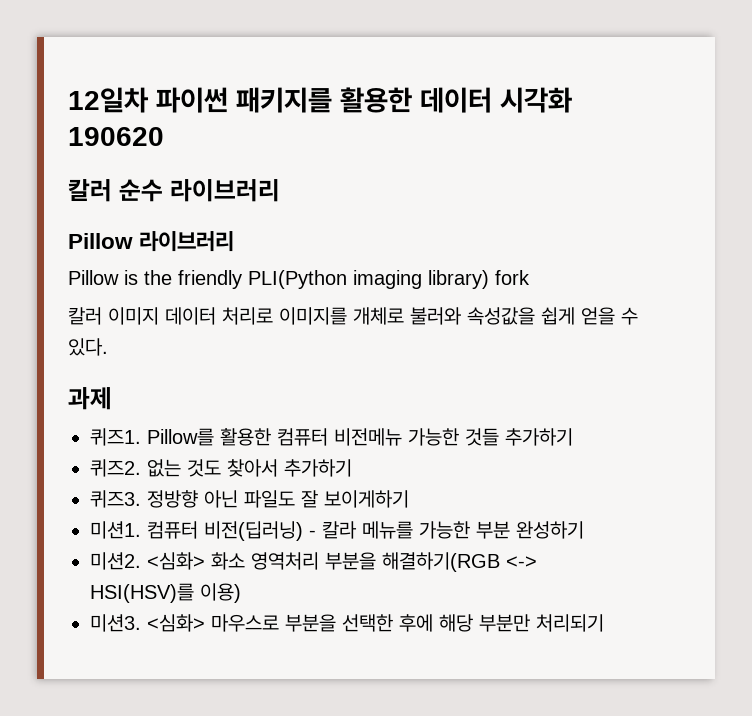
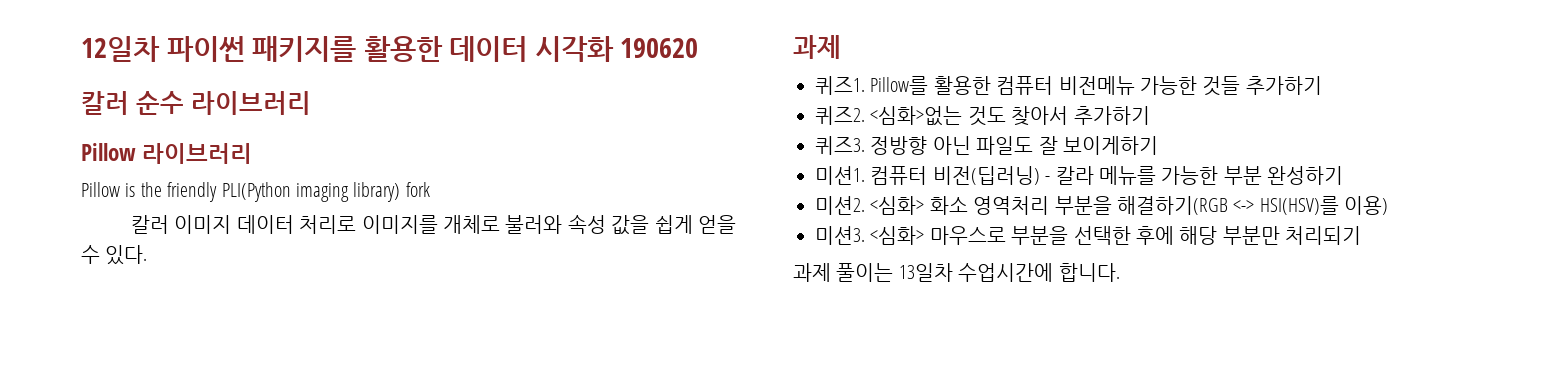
- 칼러 이미지 데이터 처리로 이미지를 개체로 불러와 속성값을 쉽게 얻을 수 있다.
+ 칼러 이미지 데이터 처리로 이미지를 개체로 불러와 속성 값을 쉽게 얻을 수 있다.
- 없는 것도 찾아서 추가하기
+ <심화>없는 것도 찾아서 추가하기
+ 과제 풀이는 13일차 수업시간에 합니다.

